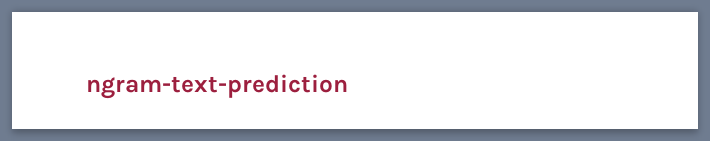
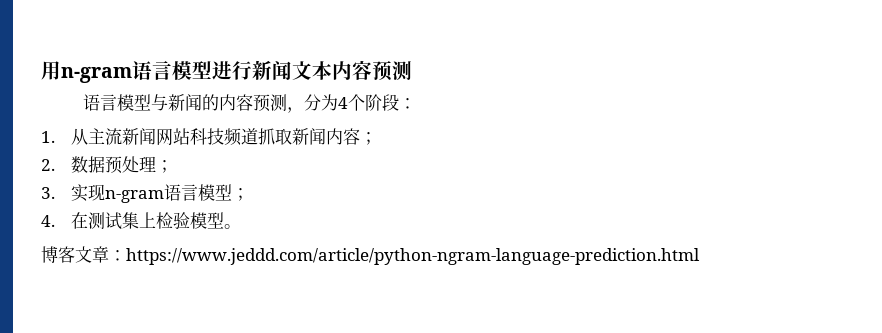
- ngram-text-prediction
+ 用n-gram语言模型进行新闻文本内容预测
+ 语言模型与新闻的内容预测，分为4个阶段：
+ 1.从主流新闻网站科技频道抓取新闻内容；
+ 2.数据预处理；
+ 3.实现n-gram语言模型；
+ 4.在测试集上检验模型。
+ 博客文章：https://www.jeddd.com/article/python-ngram-language-prediction.html

